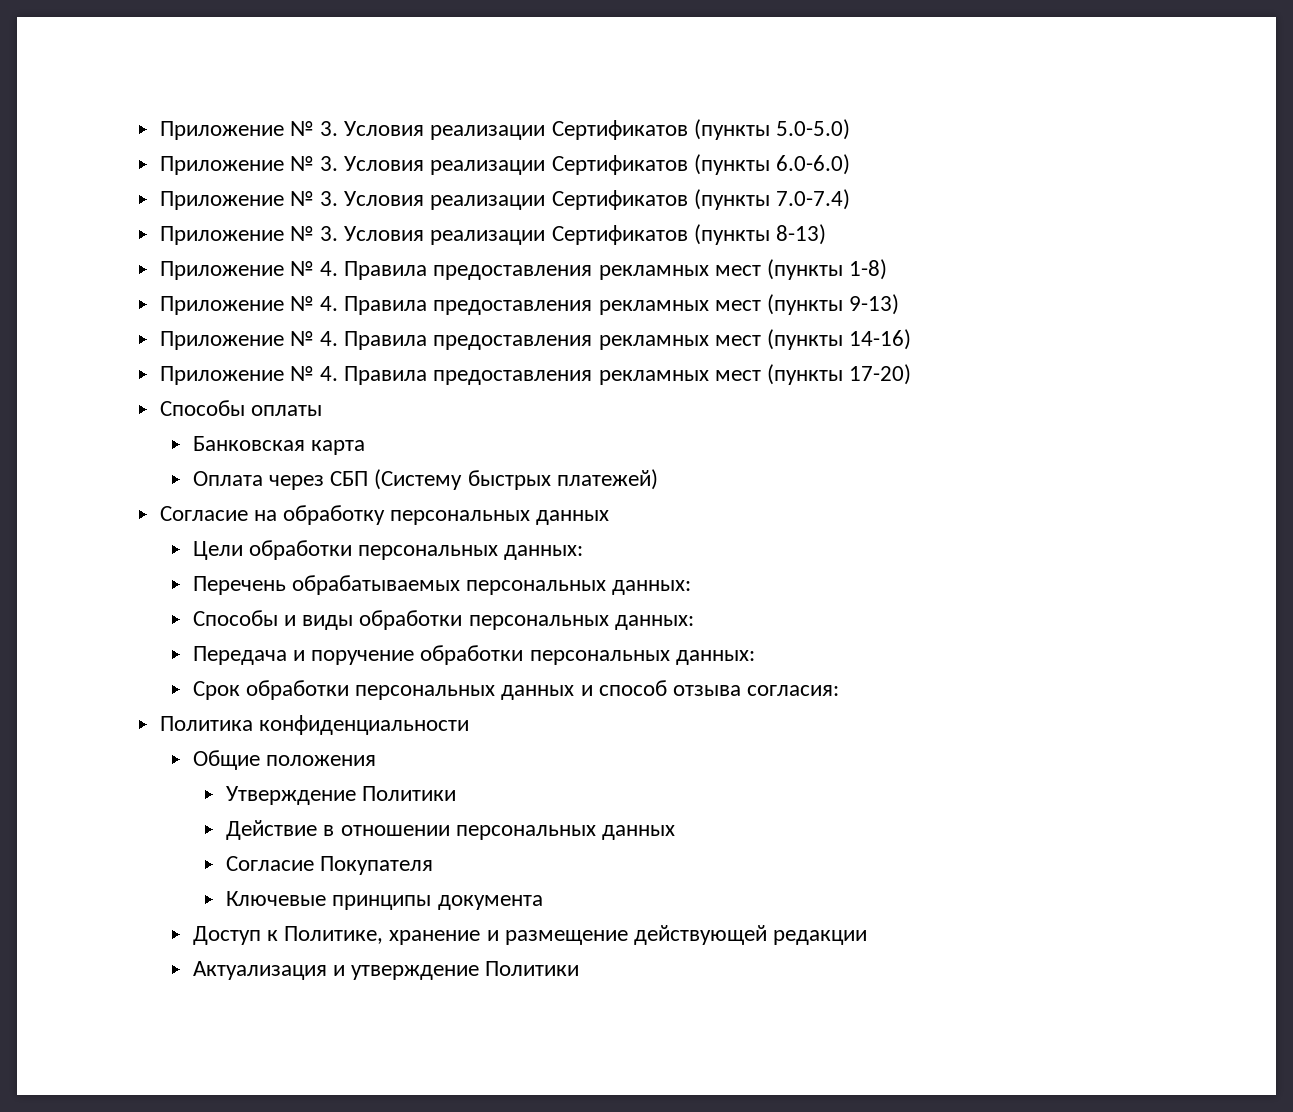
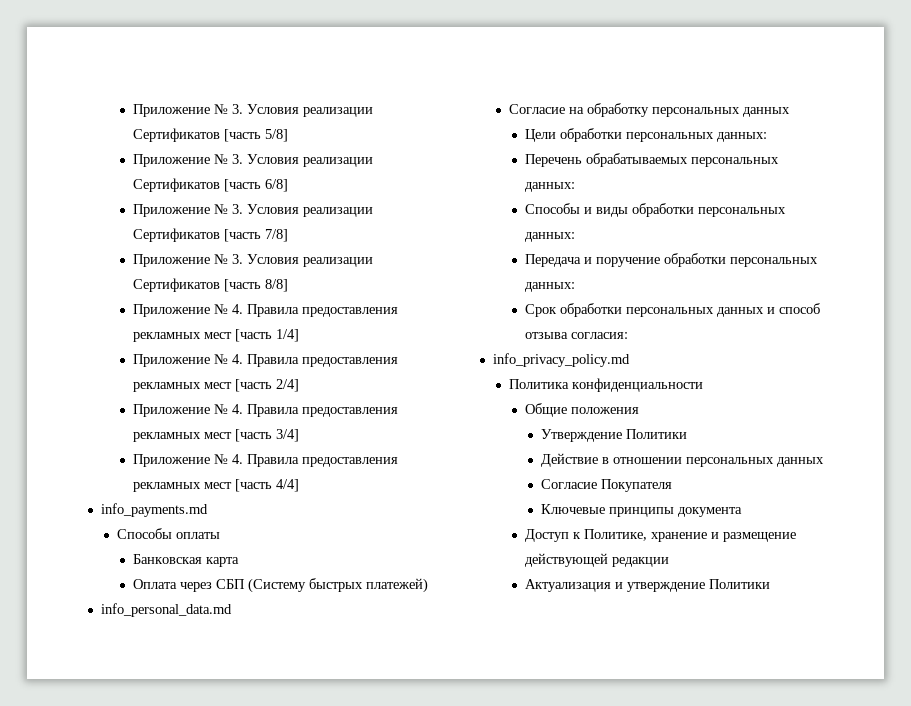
- Приложение № 3. Условия реализации Сертификатов (пункты 5.0-5.0)
- Приложение № 3. Условия реализации Сертификатов (пункты 6.0-6.0)
- Приложение № 3. Условия реализации Сертификатов (пункты 7.0-7.4)
- Приложение № 3. Условия реализации Сертификатов (пункты 8-13)
- Приложение № 4. Правила предоставления рекламных мест (пункты 1-8)
- Приложение № 4. Правила предоставления рекламных мест (пункты 9-13)
- Приложение № 4. Правила предоставления рекламных мест (пункты 14-16)
- Приложение № 4. Правила предоставления рекламных мест (пункты 17-20)
+ Приложение № 3. Условия реализации Сертификатов [часть 5/8]
+ Приложение № 3. Условия реализации Сертификатов [часть 6/8]
+ Приложение № 3. Условия реализации Сертификатов [часть 7/8]
+ Приложение № 3. Условия реализации Сертификатов [часть 8/8]
+ Приложение № 4. Правила предоставления рекламных мест [часть 1/4]
+ Приложение № 4. Правила предоставления рекламных мест [часть 2/4]
+ Приложение № 4. Правила предоставления рекламных мест [часть 3/4]
+ Приложение № 4. Правила предоставления рекламных мест [часть 4/4]
+ info_payments.md
+ info_personal_data.md
+ info_privacy_policy.md

